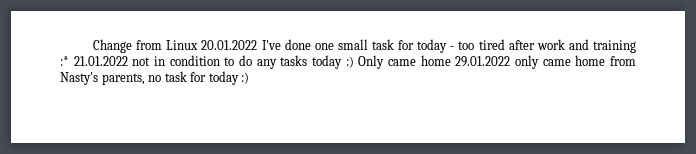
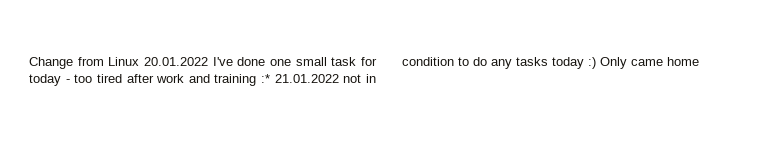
- Change from Linux 20.01.2022 I've done one small task for today - too tired after work and training :* 21.01.2022 not in condition to do any tasks today :) Only came home 29.01.2022 only came home from Nasty's parents, no task for today :)
+ Change from Linux 20.01.2022 I've done one small task for today - too tired after work and training :* 21.01.2022 not in condition to do any tasks today :) Only came home

